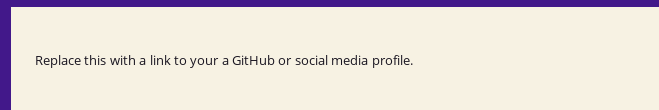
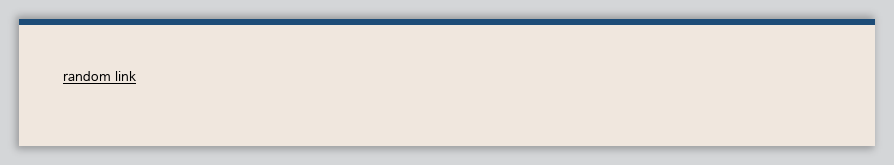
- Replace this with a link to your a GitHub or social media profile.
+ random link

